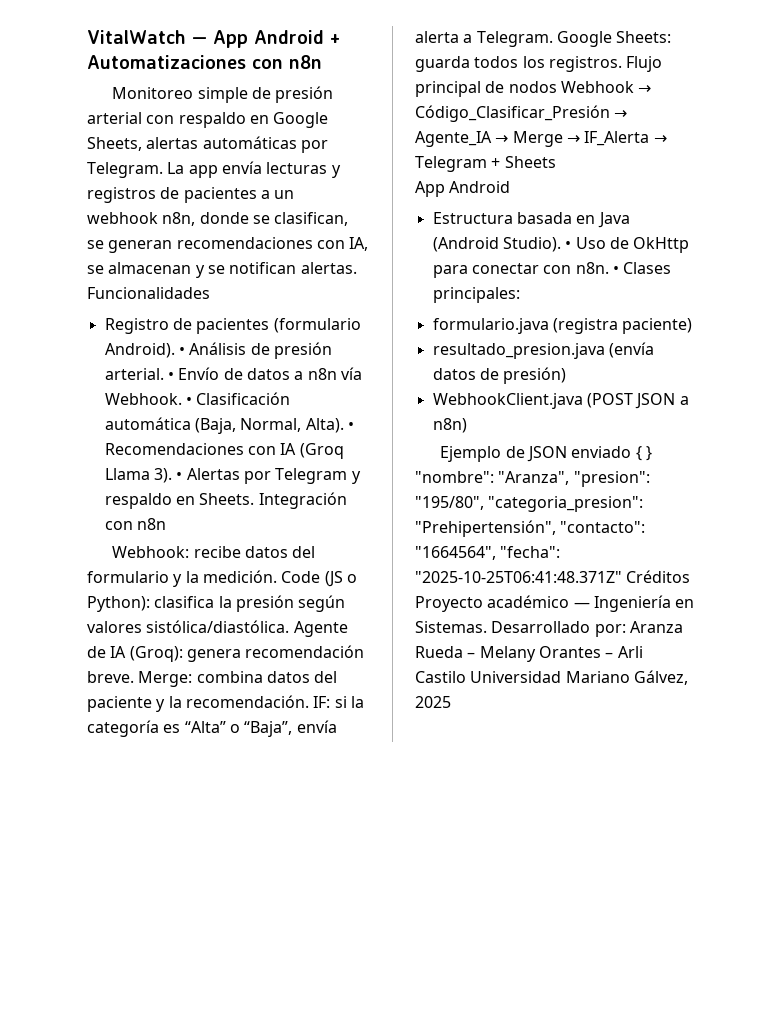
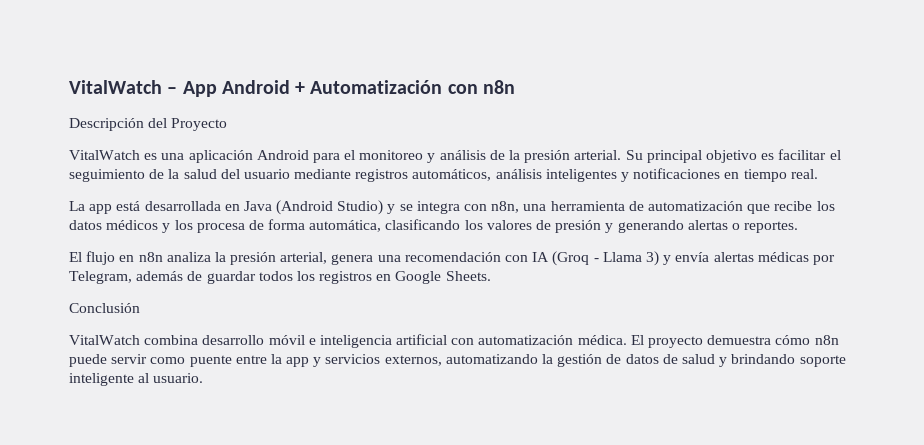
- VitalWatch — App Android + Automatizaciones con n8n
- Monitoreo simple de presión arterial con respaldo en Google Sheets, alertas automáticas por Telegram. La app envía lecturas y registros de pacientes a un webhook n8n, donde se clasifican, se generan recomendaciones con IA, se almacenan y se notifican alertas. Funcionalidades
- Registro de pacientes (formulario Android). • Análisis de presión arterial. • Envío de datos a n8n vía Webhook. • Clasificación automática (Baja, Normal, Alta). • Recomendaciones con IA (Groq Llama 3). • Alertas por Telegram y respaldo en Sheets. Integración con n8n
- Webhook: recibe datos del formulario y la medición. Code (JS o Python): clasifica la presión según valores sistólica/diastólica. Agente de IA (Groq): genera recomendación breve. Merge: combina datos del paciente y la recomendación. IF: si la categoría es “Alta” o “Baja”, envía alerta a Telegram. Google Sheets: guarda todos los registros. Flujo principal de nodos Webhook → Código_Clasificar_Presión → Agente_IA → Merge → IF_Alerta → Telegram + Sheets
- App Android
- Estructura basada en Java (Android Studio). • Uso de OkHttp para conectar con n8n. • Clases principales:
- formulario.java (registra paciente)
- resultado_presion.java (envía datos de presión)
- WebhookClient.java (POST JSON a n8n)
- Ejemplo de JSON enviado { } "nombre": "Aranza", "presion": "195/80", "categoria_presion": "Prehipertensión", "contacto": "1664564", "fecha": "2025-10-25T06:41:48.371Z" Créditos Proyecto académico — Ingeniería en Sistemas. Desarrollado por: Aranza Rueda – Melany Orantes – Arli Castilo Universidad Mariano Gálvez, 2025
+ VitalWatch – App Android + Automatización con n8n
+ Descripción del Proyecto
+ VitalWatch es una aplicación Android para el monitoreo y análisis de la presión arterial. Su principal objetivo es facilitar el seguimiento de la salud del usuario mediante registros automáticos, análisis inteligentes y notificaciones en tiempo real.
+ La app está desarrollada en Java (Android Studio) y se integra con n8n, una herramienta de automatización que recibe los datos médicos y los procesa de forma automática, clasificando los valores de presión y generando alertas o reportes.
+ El flujo en n8n analiza la presión arterial, genera una recomendación con IA (Groq - Llama 3) y envía alertas médicas por Telegram, además de guardar todos los registros en Google Sheets.
+ Conclusión
+ VitalWatch combina desarrollo móvil e inteligencia artificial con automatización médica. El proyecto demuestra cómo n8n puede servir como puente entre la app y servicios externos, automatizando la gestión de datos de salud y brindando soporte inteligente al usuario.

